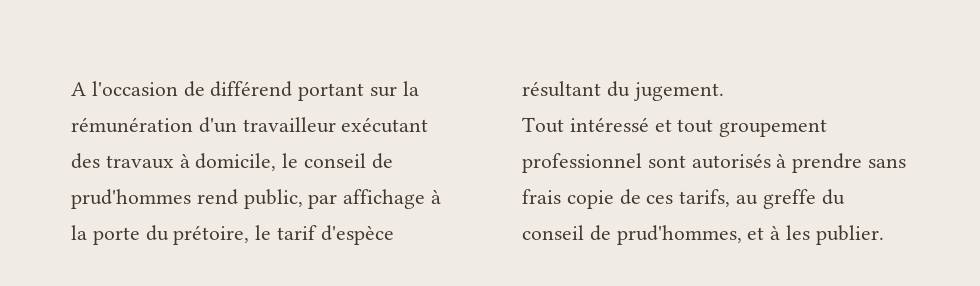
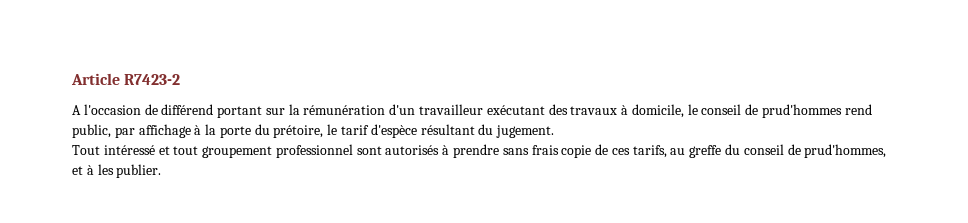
+ Article R7423-2

